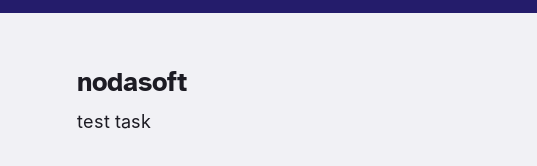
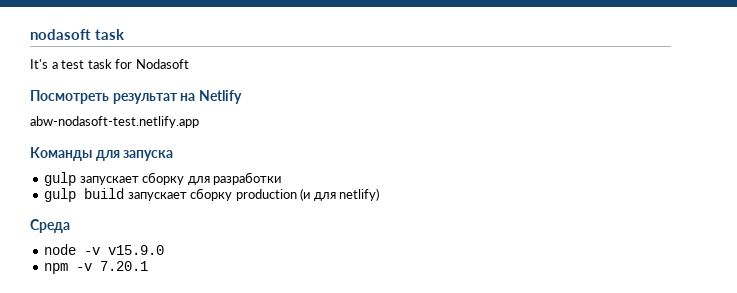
- nodasoft
- test task
+ nodasoft task
+ It's a test task for Nodasoft
+ Посмотреть результат на Netlify
+ abw-nodasoft-test.netlify.app
+ Команды для запуска
+ gulp запускает сборку для разработки
+ gulp build запускает сборку production (и для netlify)
+ Среда
+ node -v v15.9.0
+ npm -v 7.20.1

